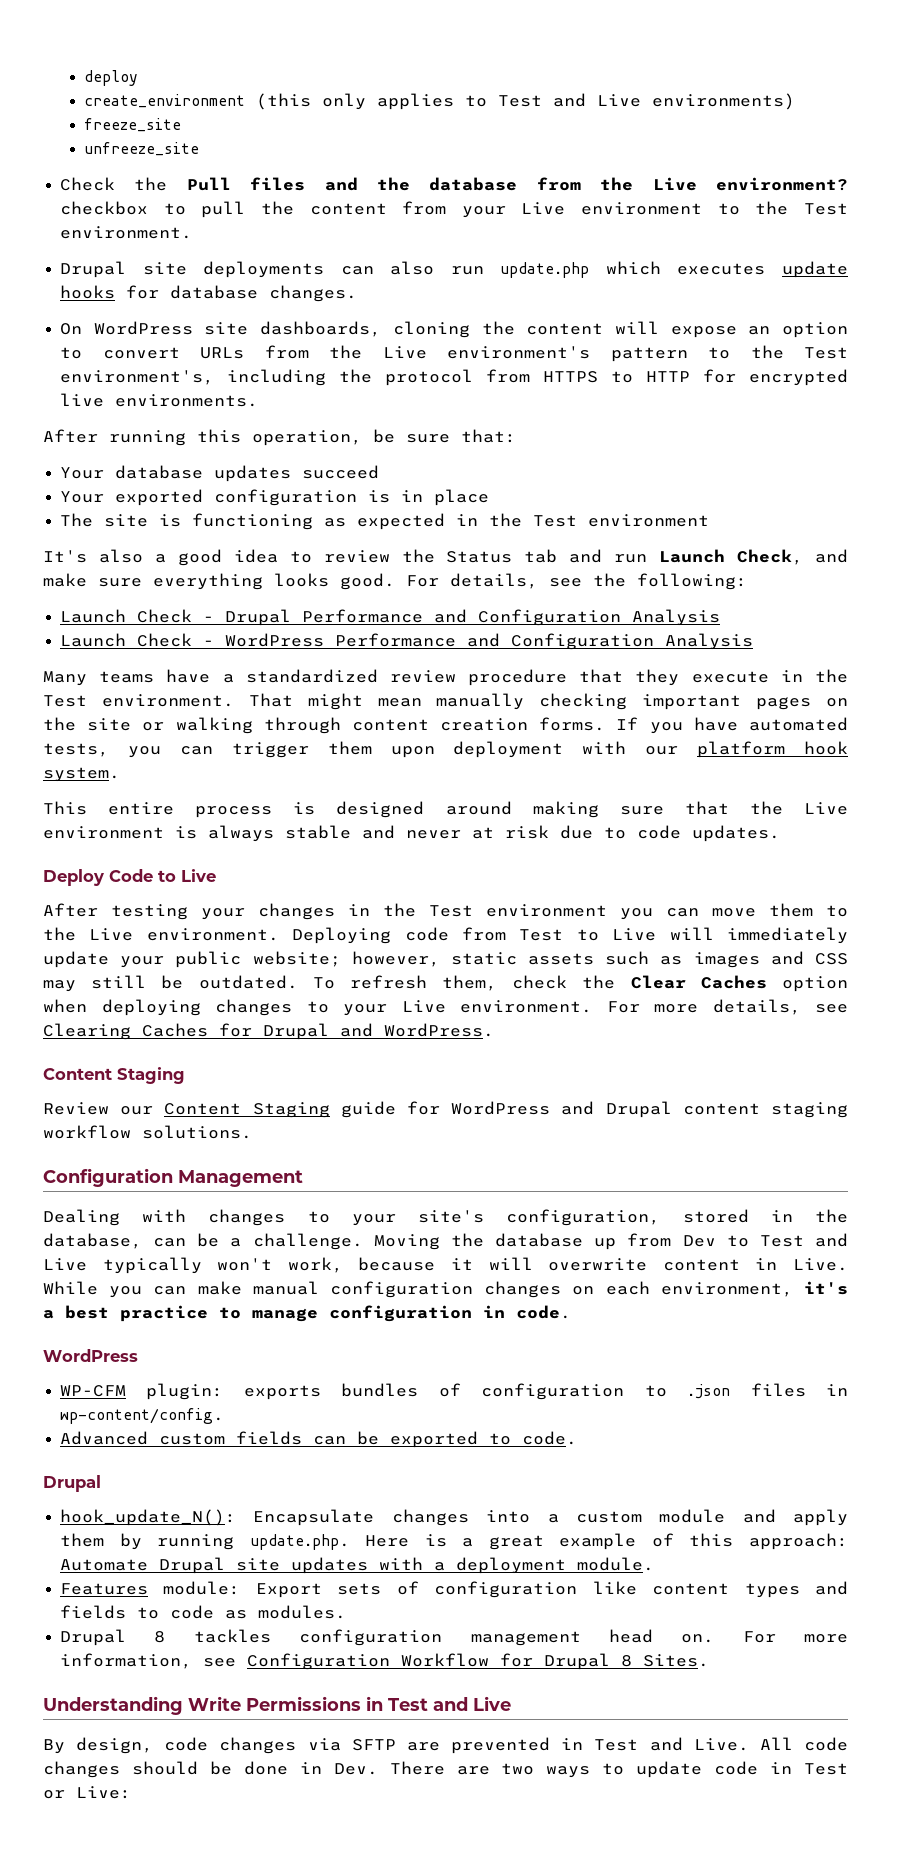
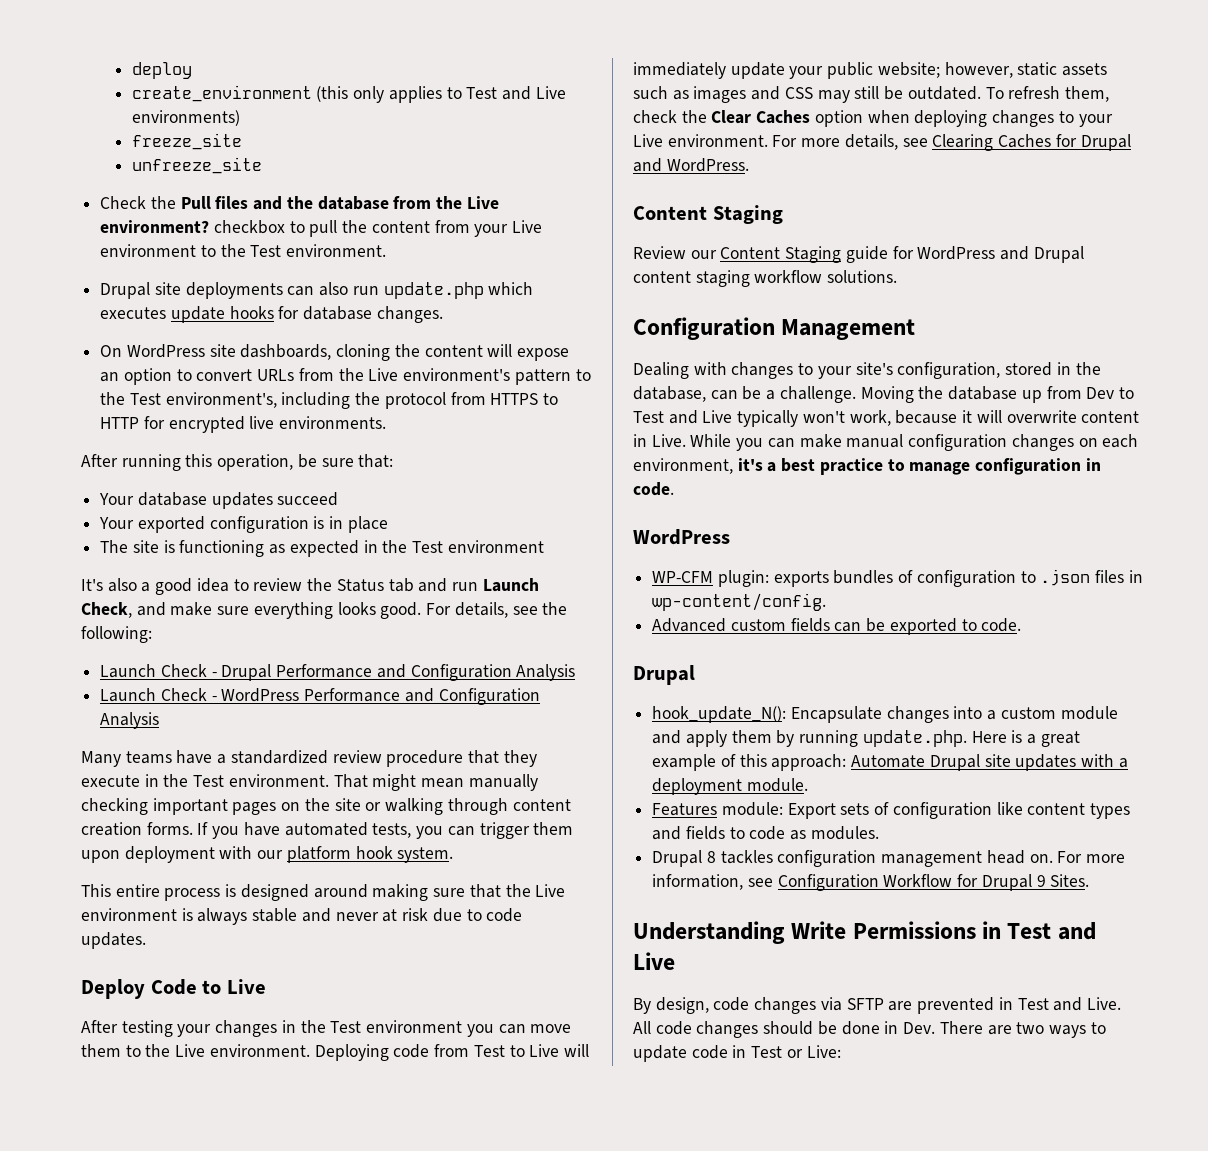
- For more information, see Configuration Workflow for Drupal 8 Sites.
+ For more information, see Configuration Workflow for Drupal 9 Sites.

